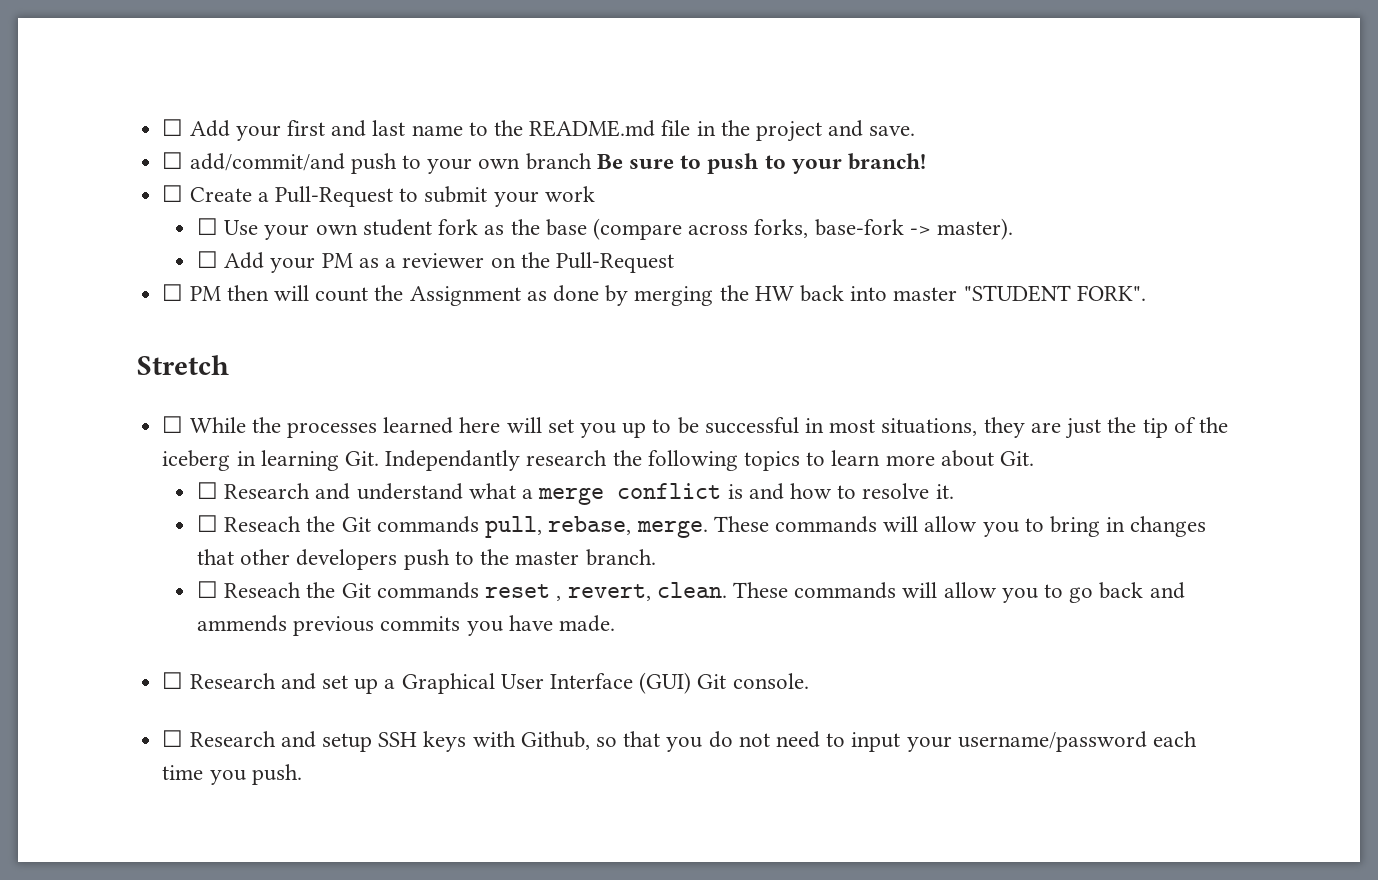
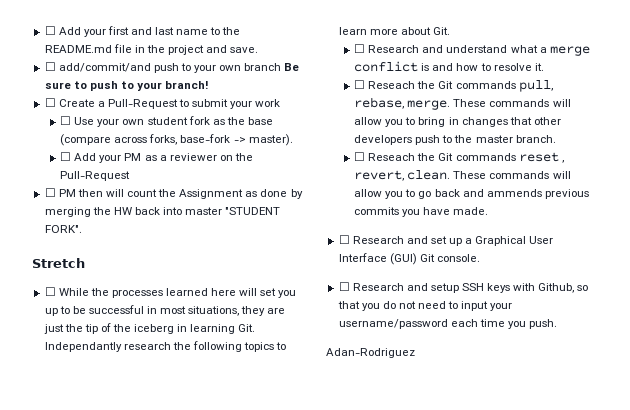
+ Adan-Rodriguez

